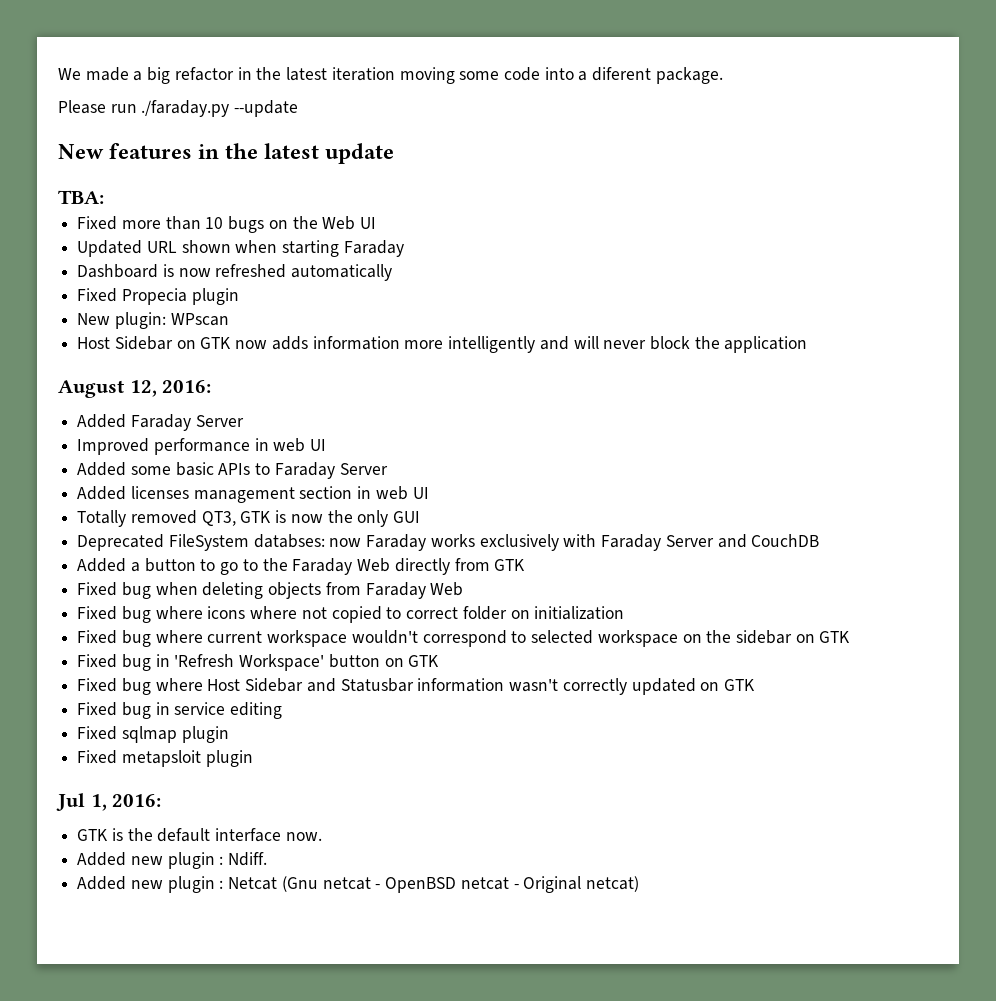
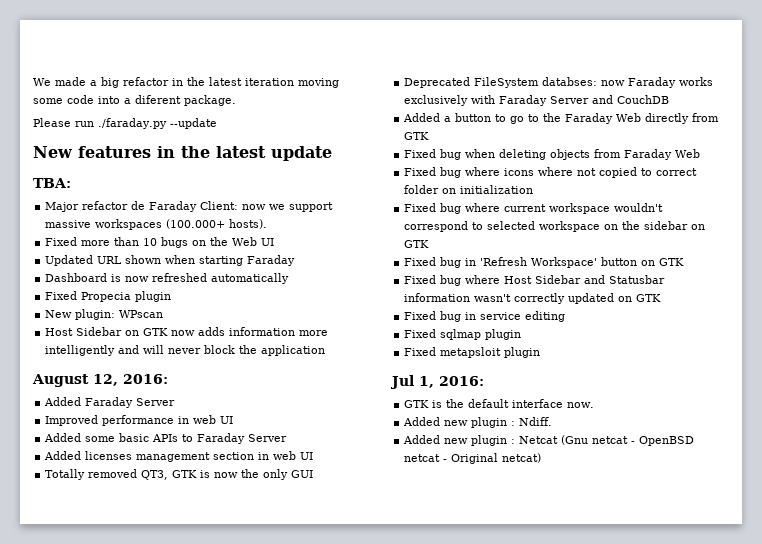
+ Major refactor de Faraday Client: now we support massive workspaces (100.000+ hosts).

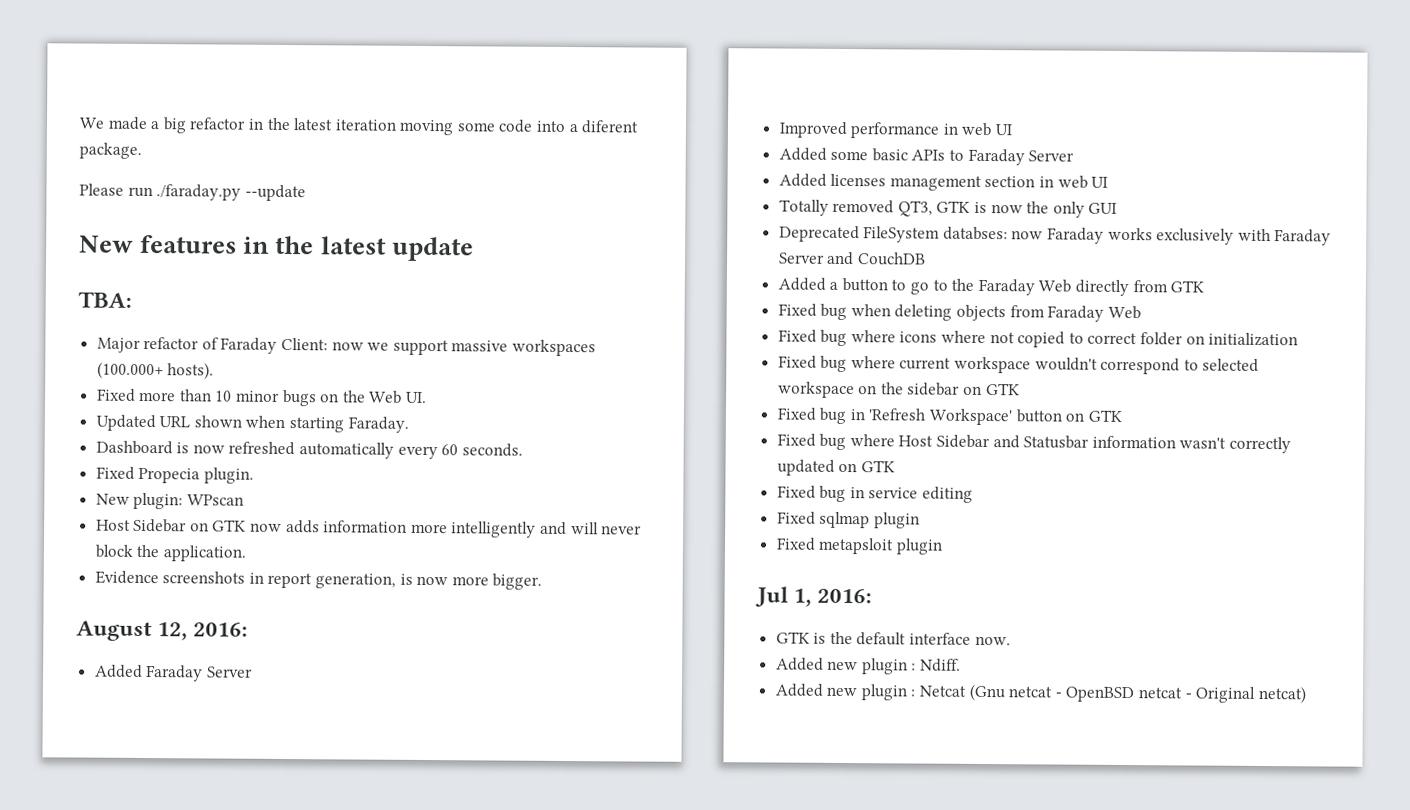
- Major refactor de Faraday Client: now we support massive workspaces (100.000+ hosts).
+ Major refactor of Faraday Client: now we support massive workspaces (100.000+ hosts).
- Fixed more than 10 bugs on the Web UI
+ Fixed more than 10 minor bugs on the Web UI.
- Updated URL shown when starting Faraday
+ Updated URL shown when starting Faraday.
- Dashboard is now refreshed automatically
+ Dashboard is now refreshed automatically every 60 seconds.
- Fixed Propecia plugin
+ Fixed Propecia plugin.
- Host Sidebar on GTK now adds information more intelligently and will never block the application
+ Host Sidebar on GTK now adds information more intelligently and will never block the application.
+ Evidence screenshots in report generation, is now more bigger.

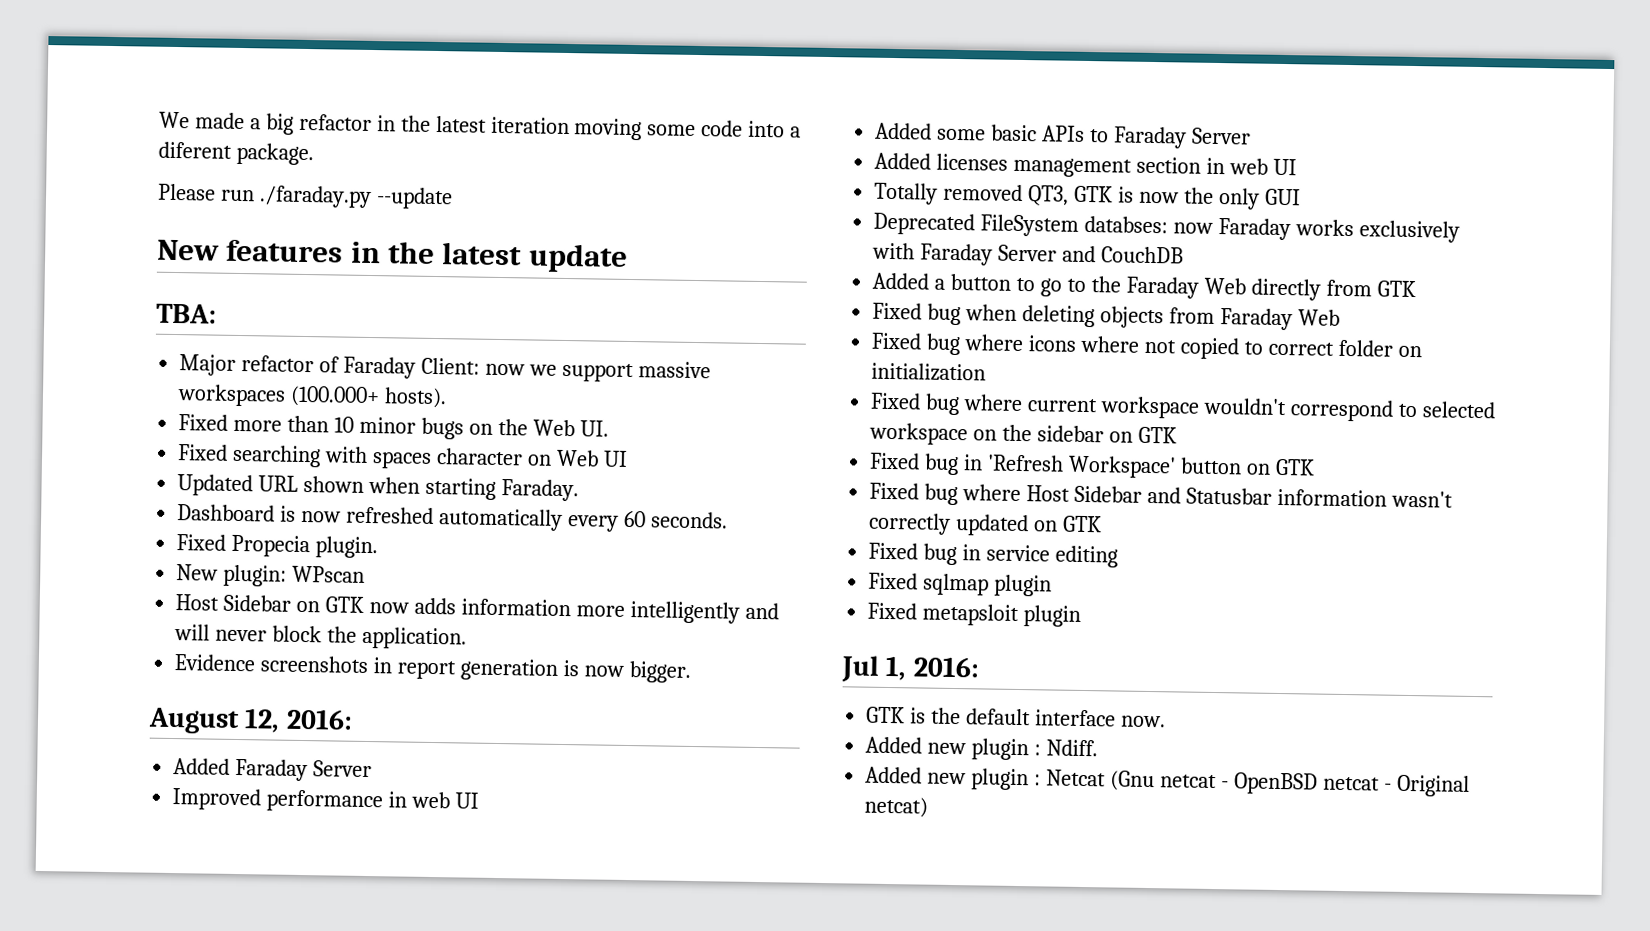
+ Fixed searching with spaces character on Web UI
- Evidence screenshots in report generation, is now more bigger.
+ Evidence screenshots in report generation is now bigger.

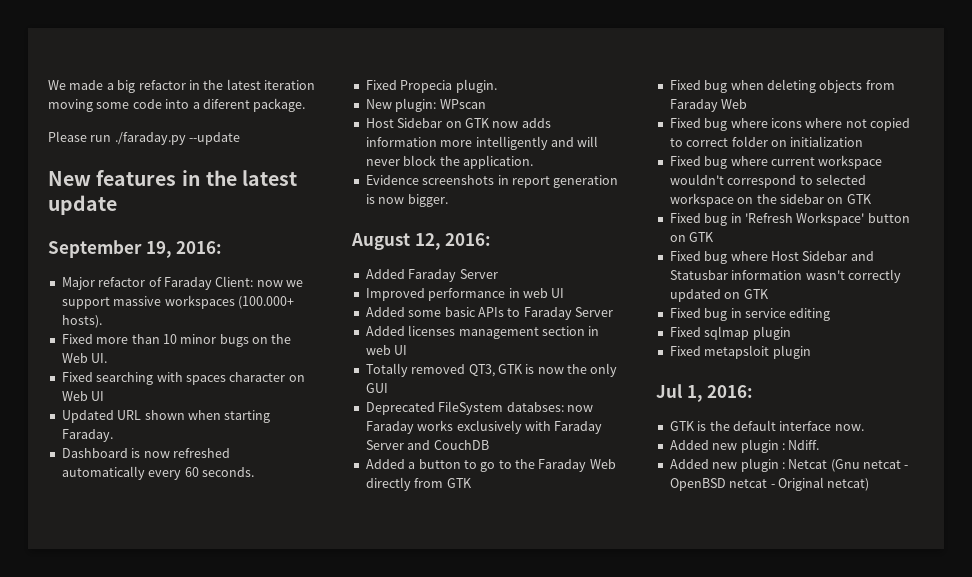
- TBA:
+ September 19, 2016:

